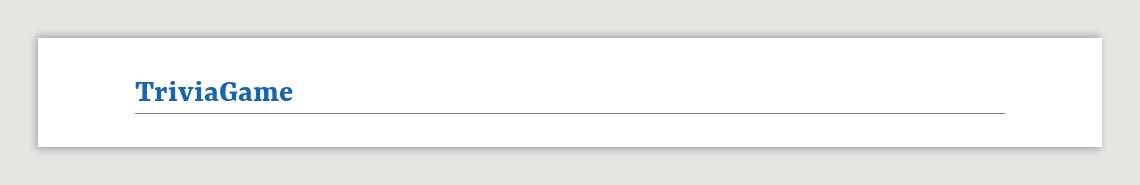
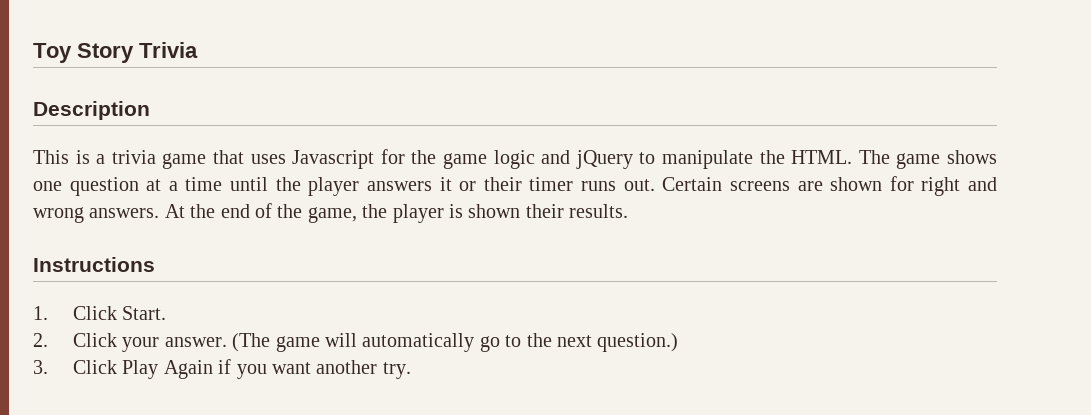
- TriviaGame
+ Toy Story Trivia
+ Description
+ This is a trivia game that uses Javascript for the game logic and jQuery to manipulate the HTML. The game shows one question at a time until the player answers it or their timer runs out. Certain screens are shown for right and wrong answers. At the end of the game, the player is shown their results.
+ Instructions
+ 1. Click Start.
+ 2. Click your answer. (The game will automatically go to the next question.)
+ 3. Click Play Again if you want another try.

